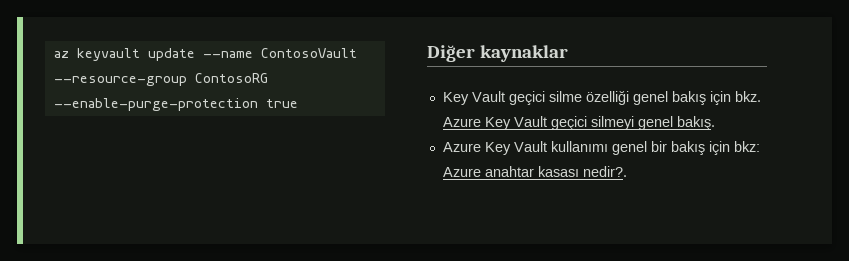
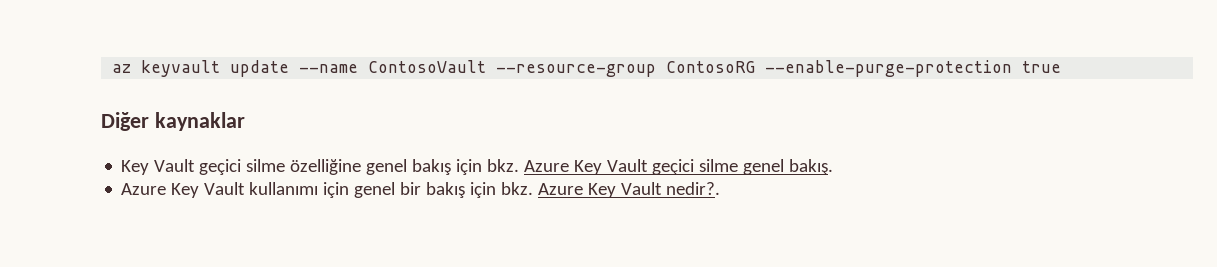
- Key Vault geçici silme özelliği genel bakış için bkz.
+ Key Vault geçici silme özelliğine genel bakış için bkz.
- Azure Key Vault geçici silmeyi genel bakış.
+ Azure Key Vault geçici silme genel bakış.
- Azure Key Vault kullanımı genel bir bakış için bkz: Azure anahtar kasası nedir?.
+ Azure Key Vault kullanımı için genel bir bakış için bkz. Azure Key Vault nedir?.

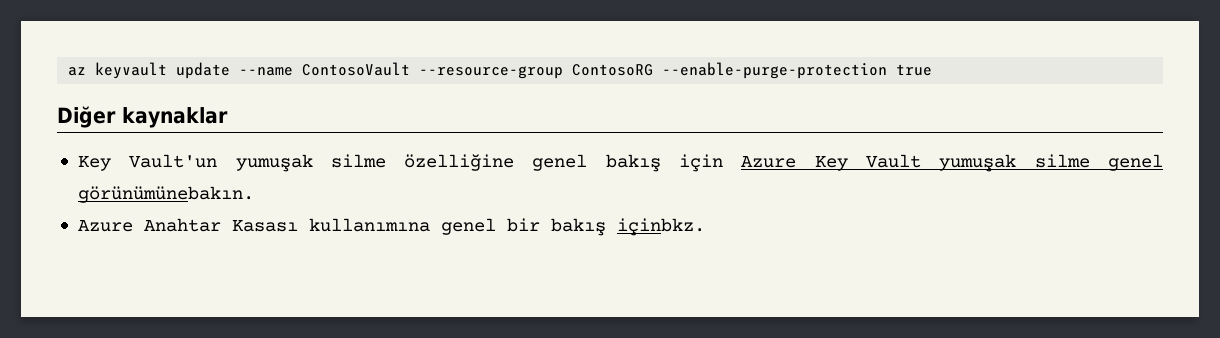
- Key Vault geçici silme özelliğine genel bakış için bkz. Azure Key Vault geçici silme genel bakış.
- Azure Key Vault kullanımı için genel bir bakış için bkz. Azure Key Vault nedir?.
+ Key Vault'un yumuşak silme özelliğine genel bakış için Azure Key Vault yumuşak silme genel görünümünebakın.
+ Azure Anahtar Kasası kullanımına genel bir bakış içinbkz.

